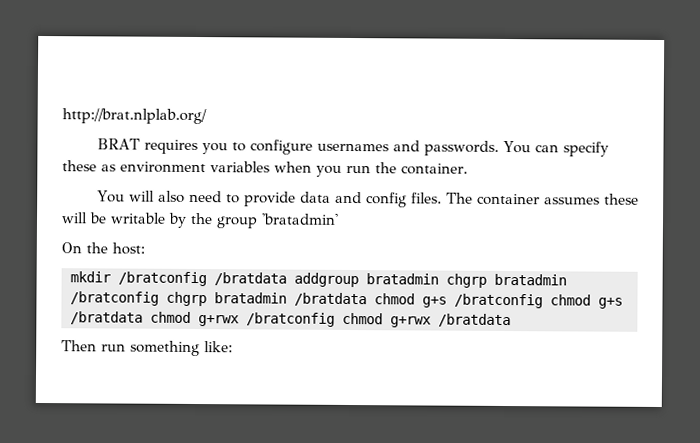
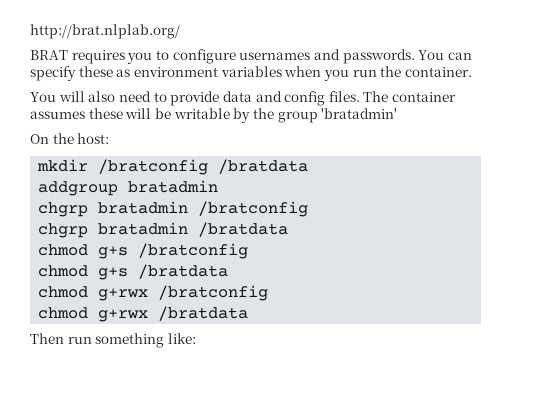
- mkdir /bratconfig /bratdata addgroup bratadmin chgrp bratadmin /bratconfig chgrp bratadmin /bratdata chmod g+s /bratconfig chmod g+s /bratdata chmod g+rwx /bratconfig chmod g+rwx /bratdata
+ mkdir /bratconfig /bratdata
+ addgroup bratadmin
+ chgrp bratadmin /bratconfig
+ chgrp bratadmin /bratdata
+ chmod g+s /bratconfig
+ chmod g+s /bratdata
+ chmod g+rwx /bratconfig
+ chmod g+rwx /bratdata

